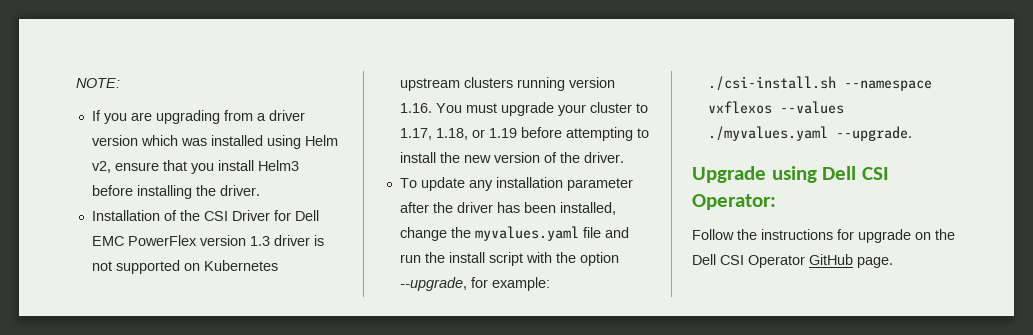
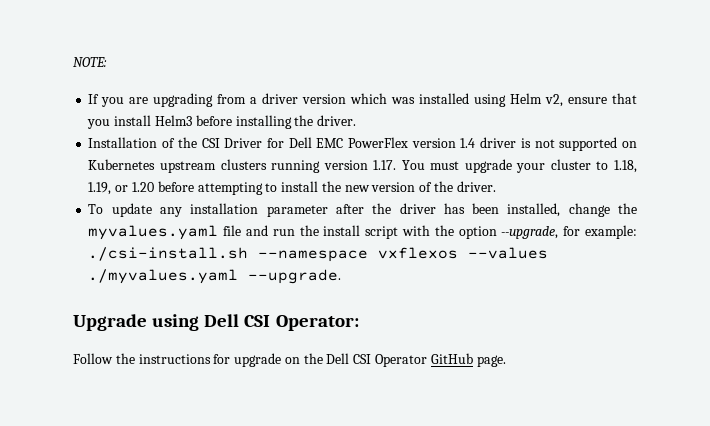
- Installation of the CSI Driver for Dell EMC PowerFlex version 1.3 driver is not supported on Kubernetes upstream clusters running version 1.16. You must upgrade your cluster to 1.17, 1.18, or 1.19 before attempting to install the new version of the driver.
+ Installation of the CSI Driver for Dell EMC PowerFlex version 1.4 driver is not supported on Kubernetes upstream clusters running version 1.17. You must upgrade your cluster to 1.18, 1.19, or 1.20 before attempting to install the new version of the driver.

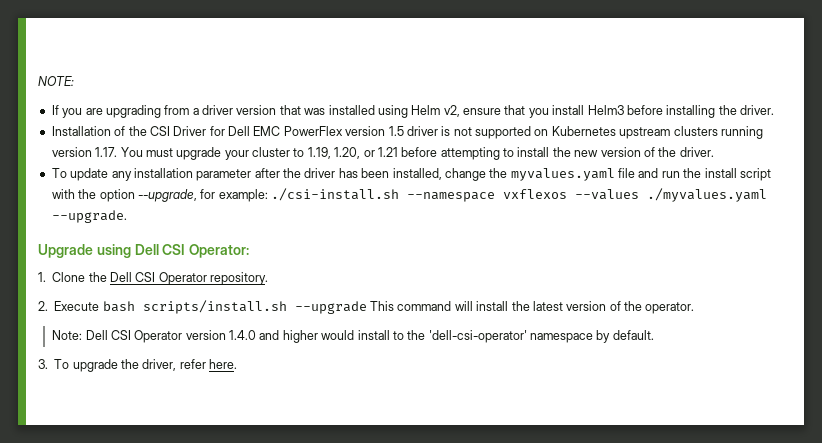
- If you are upgrading from a driver version which was installed using Helm v2, ensure that you install Helm3 before installing the driver.
+ If you are upgrading from a driver version that was installed using Helm v2, ensure that you install Helm3 before installing the driver.
- Installation of the CSI Driver for Dell EMC PowerFlex version 1.4 driver is not supported on Kubernetes upstream clusters running version 1.17. You must upgrade your cluster to 1.18, 1.19, or 1.20 before attempting to install the new version of the driver.
+ Installation of the CSI Driver for Dell EMC PowerFlex version 1.5 driver is not supported on Kubernetes upstream clusters running version 1.17. You must upgrade your cluster to 1.19, 1.20, or 1.21 before attempting to install the new version of the driver.
- Follow the instructions for upgrade on the Dell CSI Operator GitHub page.
+ 1. Clone the Dell CSI Operator repository.
+ 2. Execute bash scripts/install.sh --upgrade This command will install the latest version of the operator.
+ Note: Dell CSI Operator version 1.4.0 and higher would install to the 'dell-csi-operator' namespace by default.
+ 3. To upgrade the driver, refer here.

